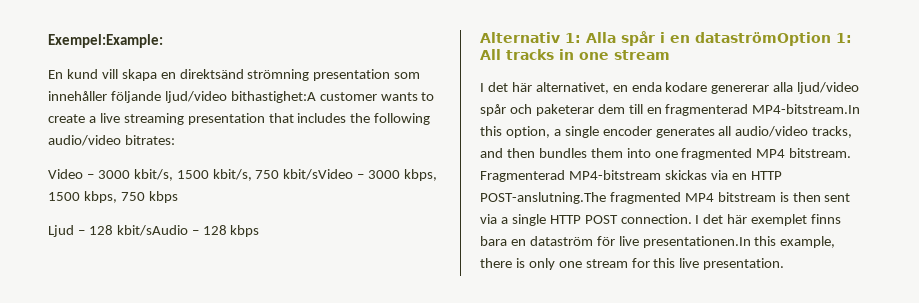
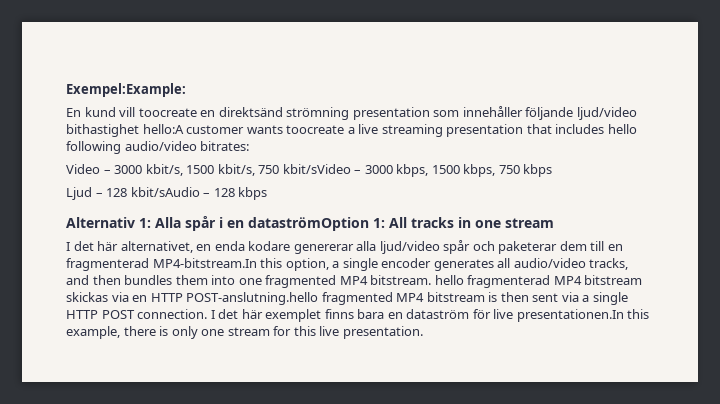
- En kund vill skapa en direktsänd strömning presentation som innehåller följande ljud/video bithastighet:A customer wants to create a live streaming presentation that includes the following audio/video bitrates:
+ En kund vill toocreate en direktsänd strömning presentation som innehåller följande ljud/video bithastighet hello:A customer wants toocreate a live streaming presentation that includes hello following audio/video bitrates:
- I det här alternativet, en enda kodare genererar alla ljud/video spår och paketerar dem till en fragmenterad MP4-bitstream.In this option, a single encoder generates all audio/video tracks, and then bundles them into one fragmented MP4 bitstream. Fragmenterad MP4-bitstream skickas via en HTTP POST-anslutning.The fragmented MP4 bitstream is then sent via a single HTTP POST connection.
+ I det här alternativet, en enda kodare genererar alla ljud/video spår och paketerar dem till en fragmenterad MP4-bitstream.In this option, a single encoder generates all audio/video tracks, and then bundles them into one fragmented MP4 bitstream. hello fragmenterad MP4 bitstream skickas via en HTTP POST-anslutning.hello fragmented MP4 bitstream is then sent via a single HTTP POST connection.

